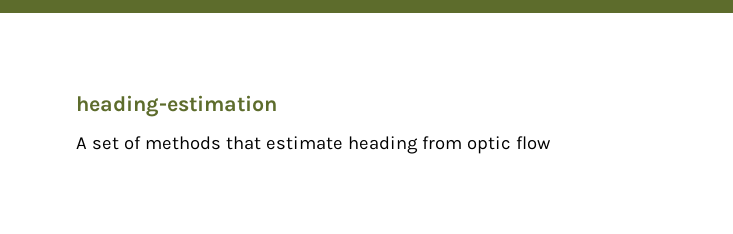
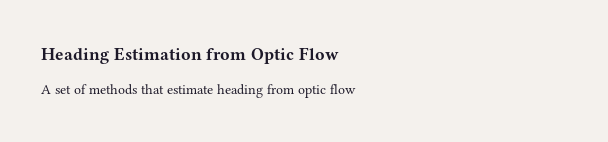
- heading-estimation
+ Heading Estimation from Optic Flow

